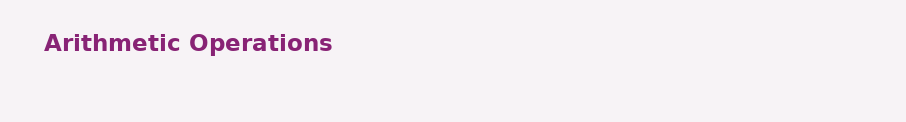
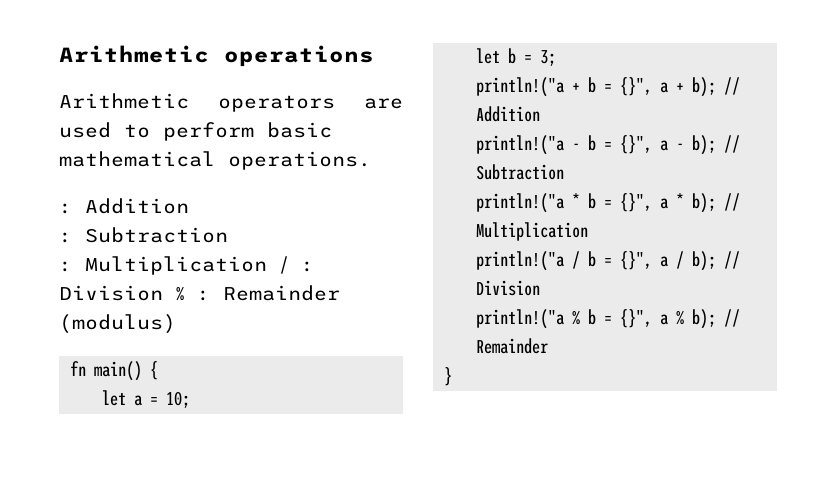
- Arithmetic Operations
+ Arithmetic operations
+ Arithmetic operators are used to perform basic mathematical operations.
+ : Addition
+ : Subtraction
+ : Multiplication / : Division % : Remainder (modulus)
+ fn main() {
+ let a = 10;
+ let b = 3;
+ println!("a + b = {}", a + b); // Addition
+ println!("a - b = {}", a - b); // Subtraction
+ println!("a * b = {}", a * b); // Multiplication
+ println!("a / b = {}", a / b); // Division
+ println!("a % b = {}", a % b); // Remainder
+ }

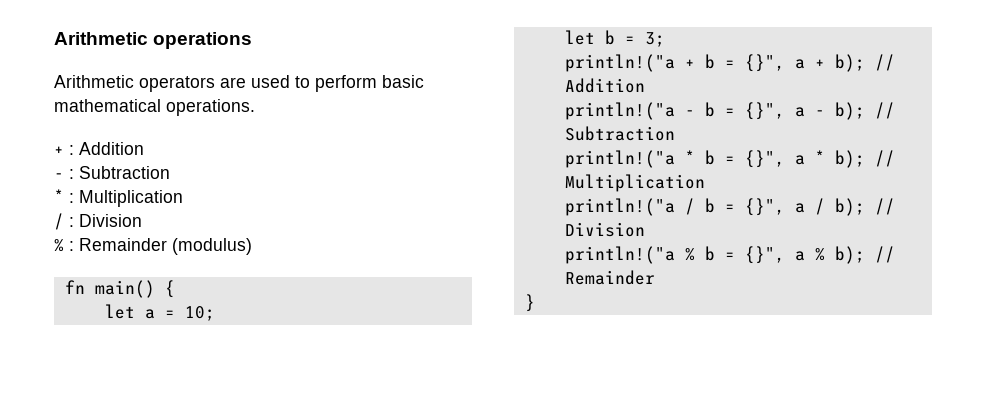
- : Addition
+ + : Addition
- : Subtraction
+ - : Subtraction
- : Multiplication / : Division % : Remainder (modulus)
+ * : Multiplication
+ / : Division
+ % : Remainder (modulus)

